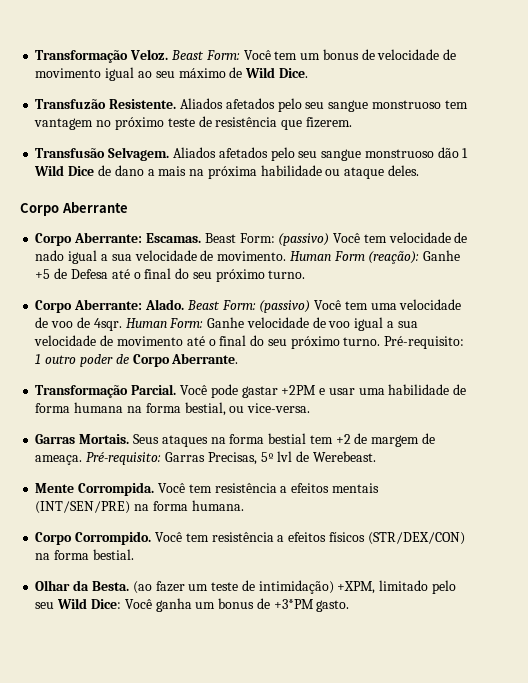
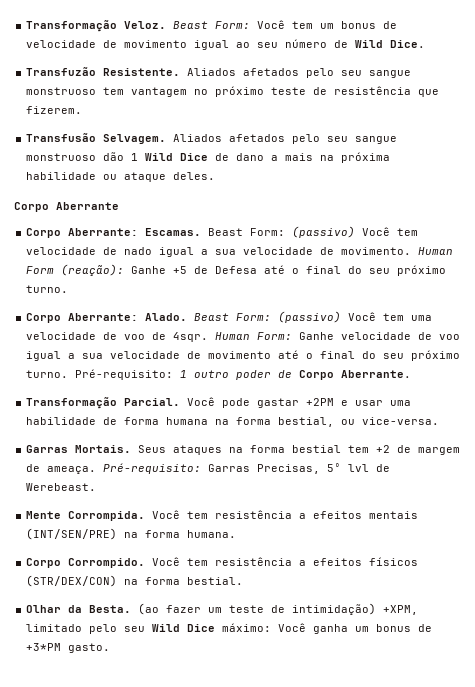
- Beast Form: Você tem um bonus de velocidade de movimento igual ao seu máximo de Wild Dice.
+ Beast Form: Você tem um bonus de velocidade de movimento igual ao seu número de Wild Dice.
- (ao fazer um teste de intimidação) +XPM, limitado pelo seu Wild Dice: Você ganha um bonus de +3*PM gasto.
+ (ao fazer um teste de intimidação) +XPM, limitado pelo seu Wild Dice máximo: Você ganha um bonus de +3*PM gasto.

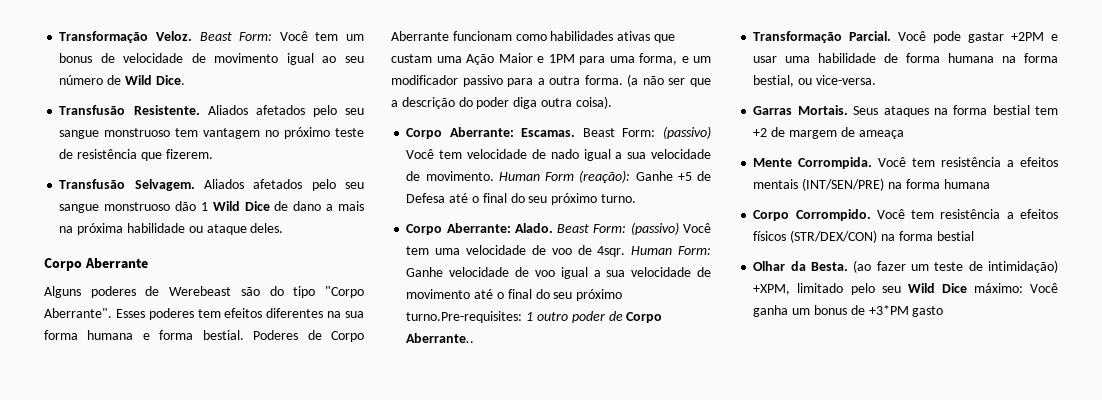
- Transfuzão Resistente.
+ Transfusão Resistente.
+ Alguns poderes de Werebeast são do tipo "Corpo Aberrante". Esses poderes tem efeitos diferentes na sua forma humana e forma bestial. Poderes de Corpo Aberrante funcionam como habilidades ativas que custam uma Ação Maior e 1PM para uma forma, e um modificador passivo para a outra forma. (a não ser que a descrição do poder diga outra coisa).
- Human Form: Ganhe velocidade de voo igual a sua velocidade de movimento até o final do seu próximo turno. Pré-requisito: 1 outro poder de Corpo Aberrante.
+ Human Form: Ganhe velocidade de voo igual a sua velocidade de movimento até o final do seu próximo turno.Pre-requisites: 1 outro poder de Corpo Aberrante..
- Seus ataques na forma bestial tem +2 de margem de ameaça. Pré-requisito: Garras Precisas, 5º lvl de Werebeast.
+ Seus ataques na forma bestial tem +2 de margem de ameaça
- Você tem resistência a efeitos mentais (INT/SEN/PRE) na forma humana.
+ Você tem resistência a efeitos mentais (INT/SEN/PRE) na forma humana
- Você tem resistência a efeitos físicos (STR/DEX/CON) na forma bestial.
+ Você tem resistência a efeitos físicos (STR/DEX/CON) na forma bestial
- (ao fazer um teste de intimidação) +XPM, limitado pelo seu Wild Dice máximo: Você ganha um bonus de +3*PM gasto.
+ (ao fazer um teste de intimidação) +XPM, limitado pelo seu Wild Dice máximo: Você ganha um bonus de +3*PM gasto

